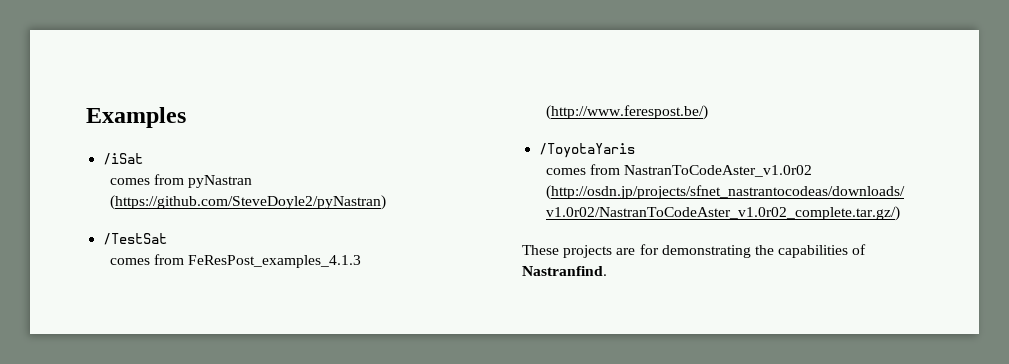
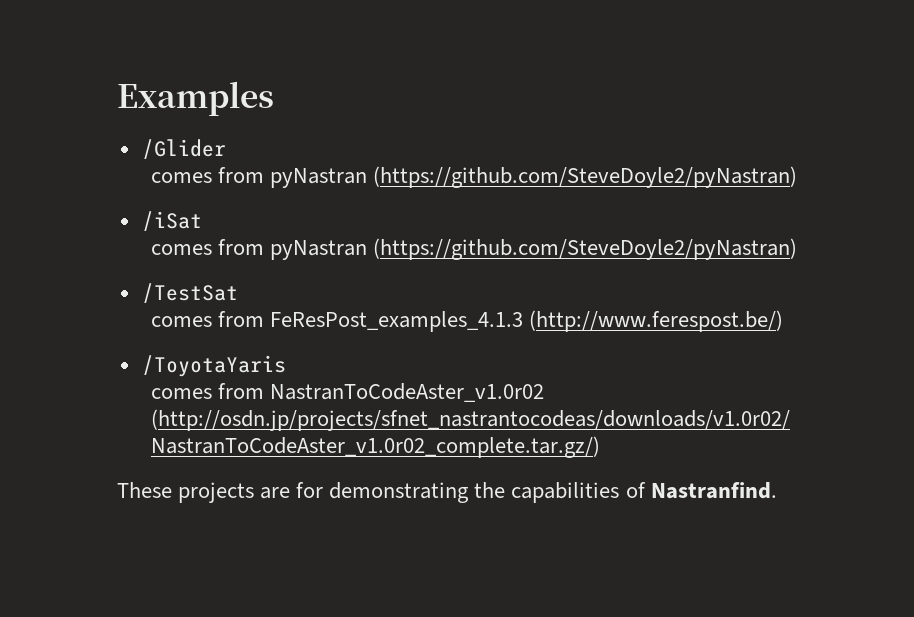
+ /Glider
+ comes from pyNastran (https://github.com/SteveDoyle2/pyNastran)

